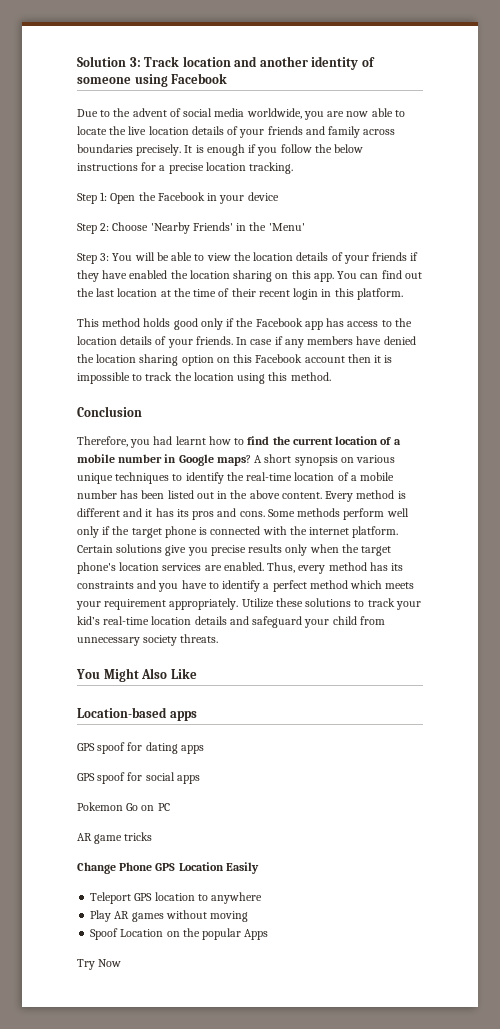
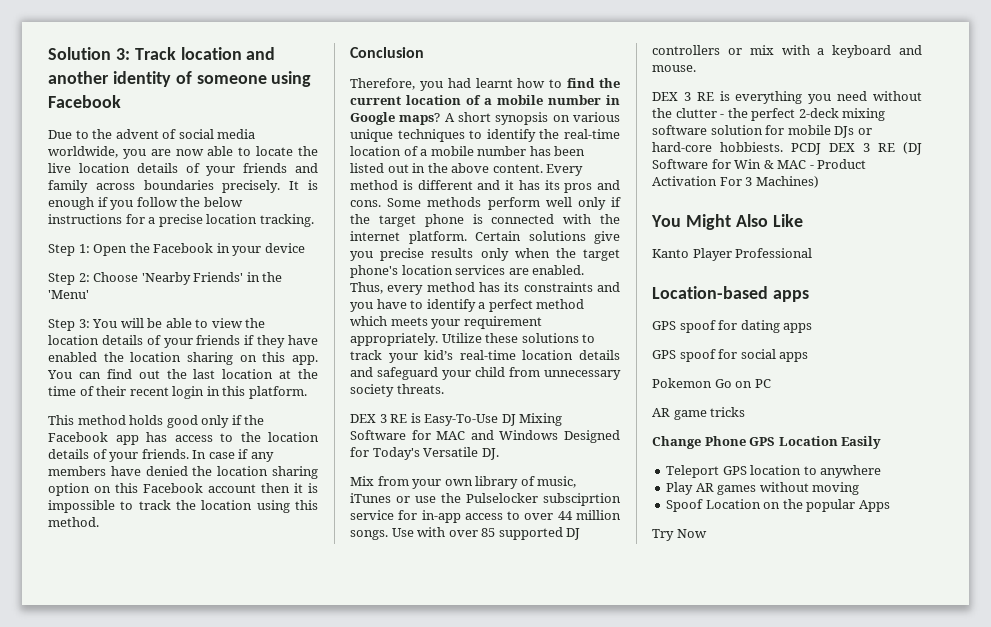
+ DEX 3 RE is Easy-To-Use DJ Mixing Software for MAC and Windows Designed for Today's Versatile DJ.
+ Mix from your own library of music, iTunes or use the Pulselocker subsciprtion service for in-app access to over 44 million songs. Use with over 85 supported DJ controllers or mix with a keyboard and mouse.
+ DEX 3 RE is everything you need without the clutter - the perfect 2-deck mixing software solution for mobile DJs or hard-core hobbiests. PCDJ DEX 3 RE (DJ Software for Win & MAC - Product Activation For 3 Machines)
+ Kanto Player Professional

